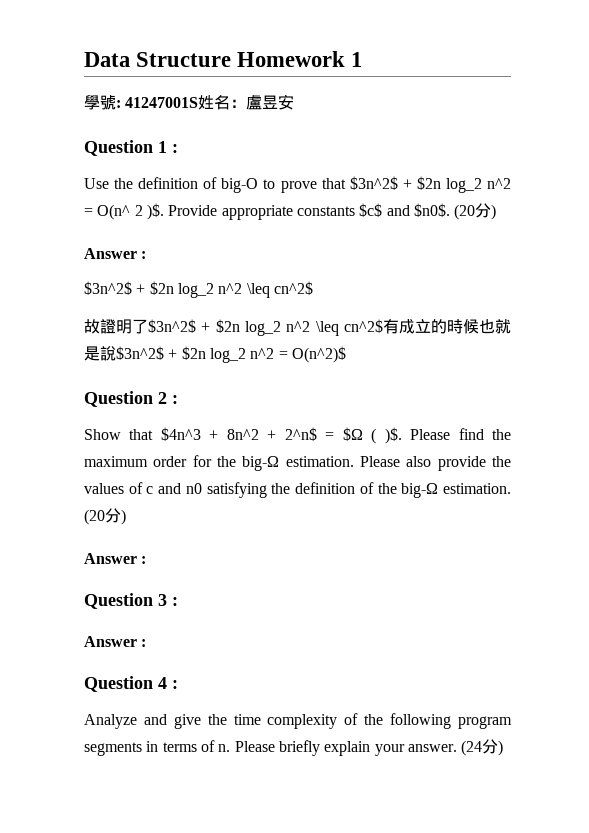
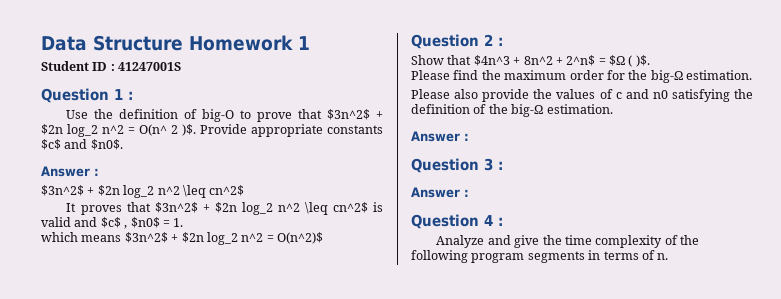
- 學號: 41247001S姓名：盧昱安
+ Student ID : 41247001S
- Provide appropriate constants $c$ and $n0$. (20分)
+ Provide appropriate constants $c$ and $n0$.
- 故證明了$3n^2$ + $2n log_2 n^2 \leq cn^2$有成立的時候也就是說$3n^2$ + $2n log_2 n^2 = O(n^2)$
+ It proves that $3n^2$ + $2n log_2 n^2 \leq cn^2$ is valid and $c$ , $n0$ = 1.
+ which means $3n^2$ + $2n log_2 n^2 = O(n^2)$
- Show that $4n^3 + 8n^2 + 2^n$ = $Ω ( )$. Please find the maximum order for the big-Ω estimation. Please also provide the values of c and n0 satisfying the definition of the big-Ω estimation. (20分)
+ Show that $4n^3 + 8n^2 + 2^n$ = $Ω ( )$.
+ Please find the maximum order for the big-Ω estimation.
+ Please also provide the values of c and n0 satisfying the definition of the big-Ω estimation.
- Please briefly explain your answer. (24分)

